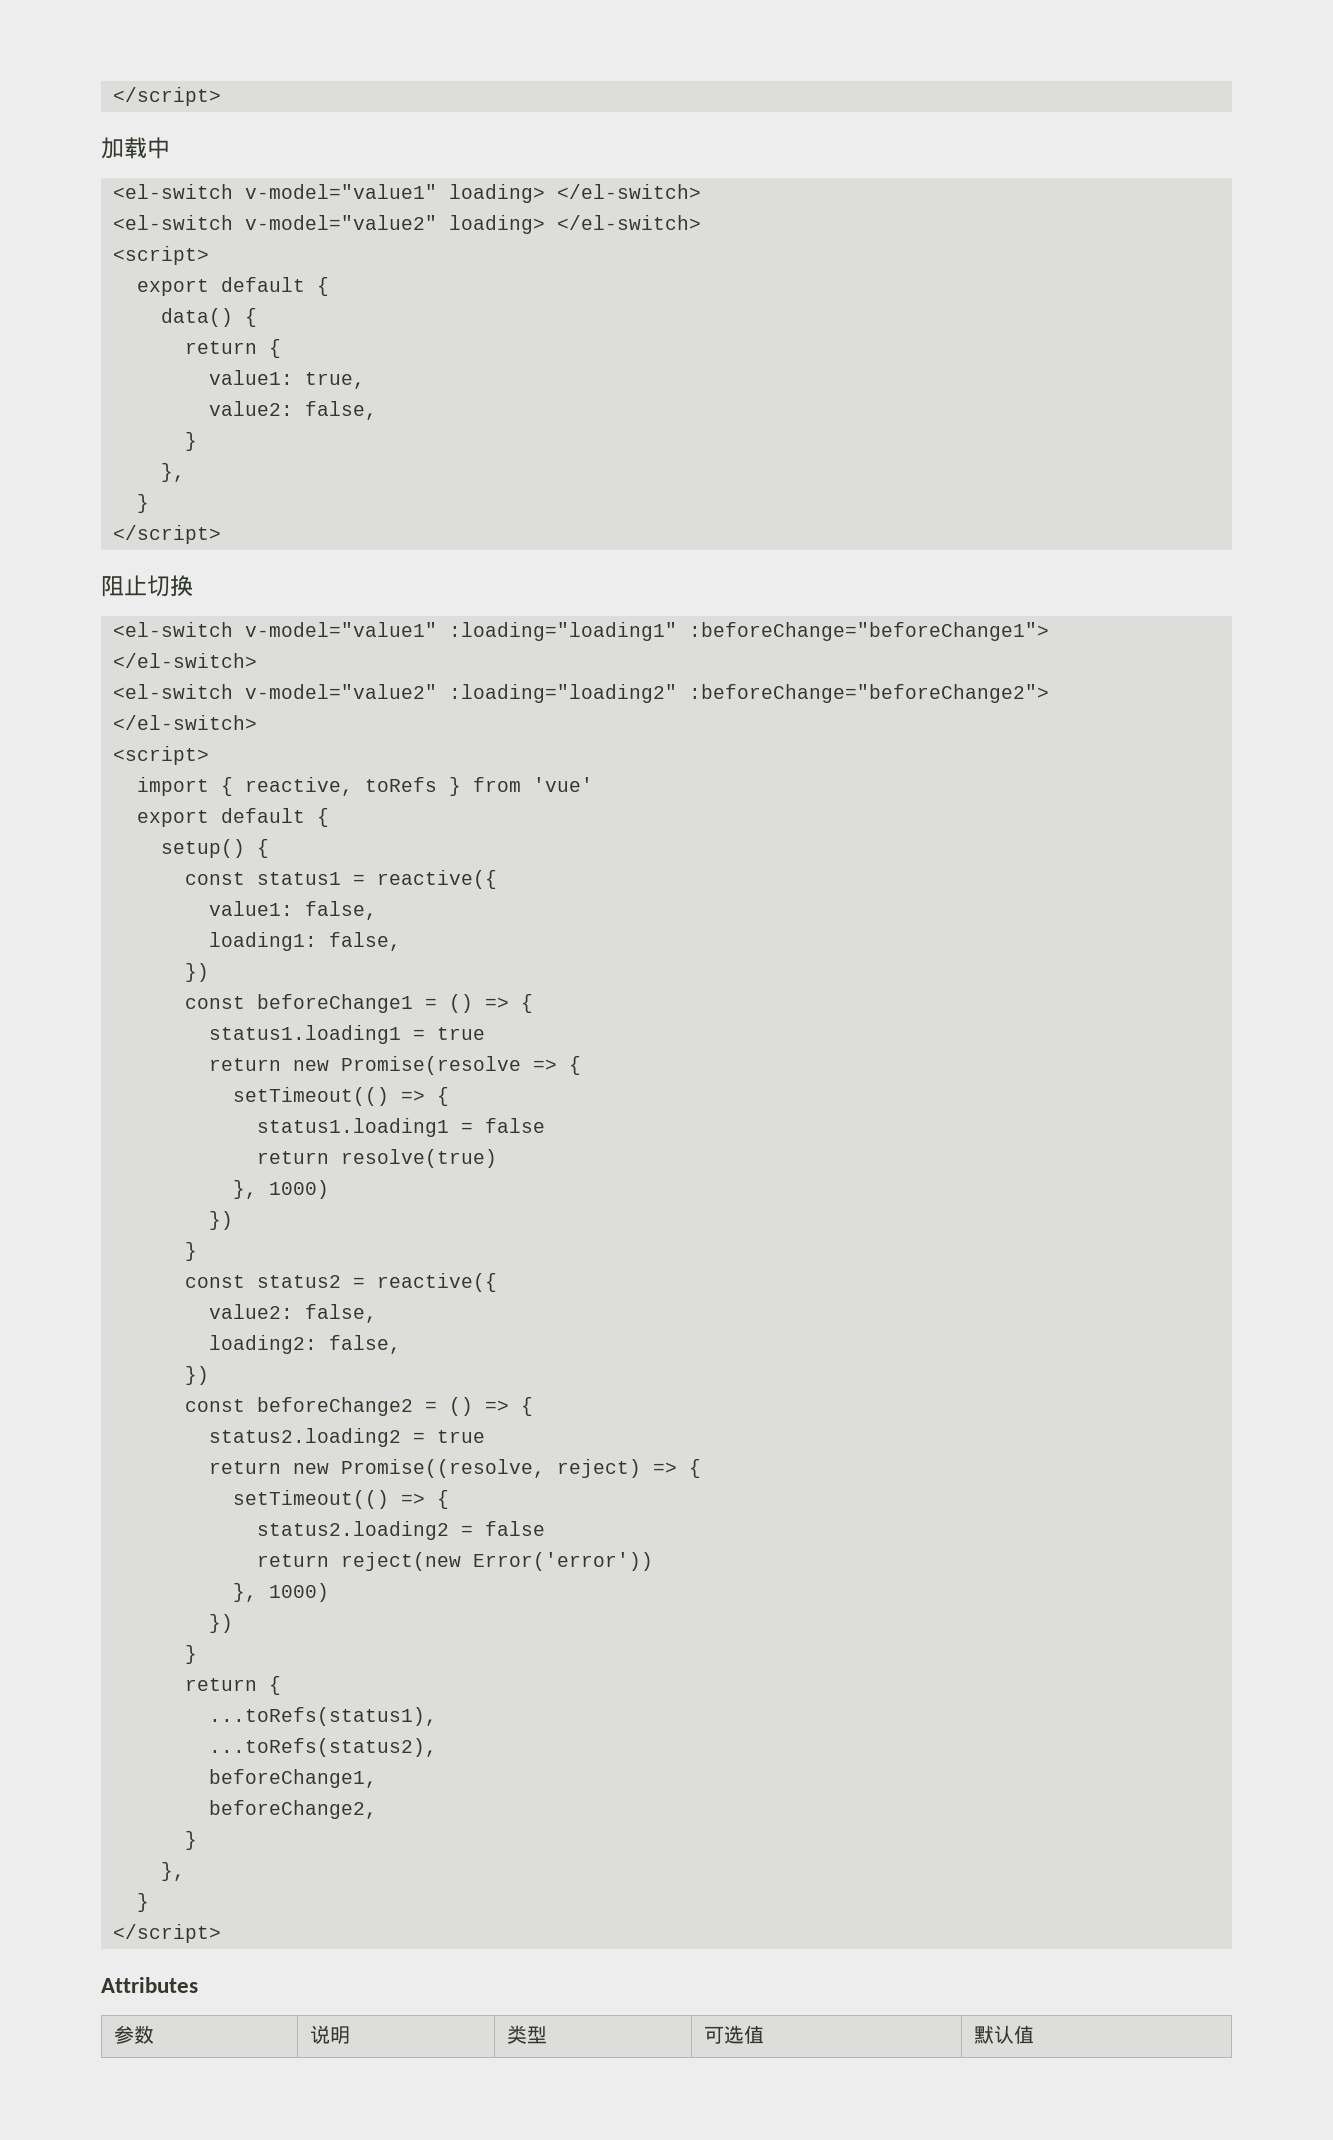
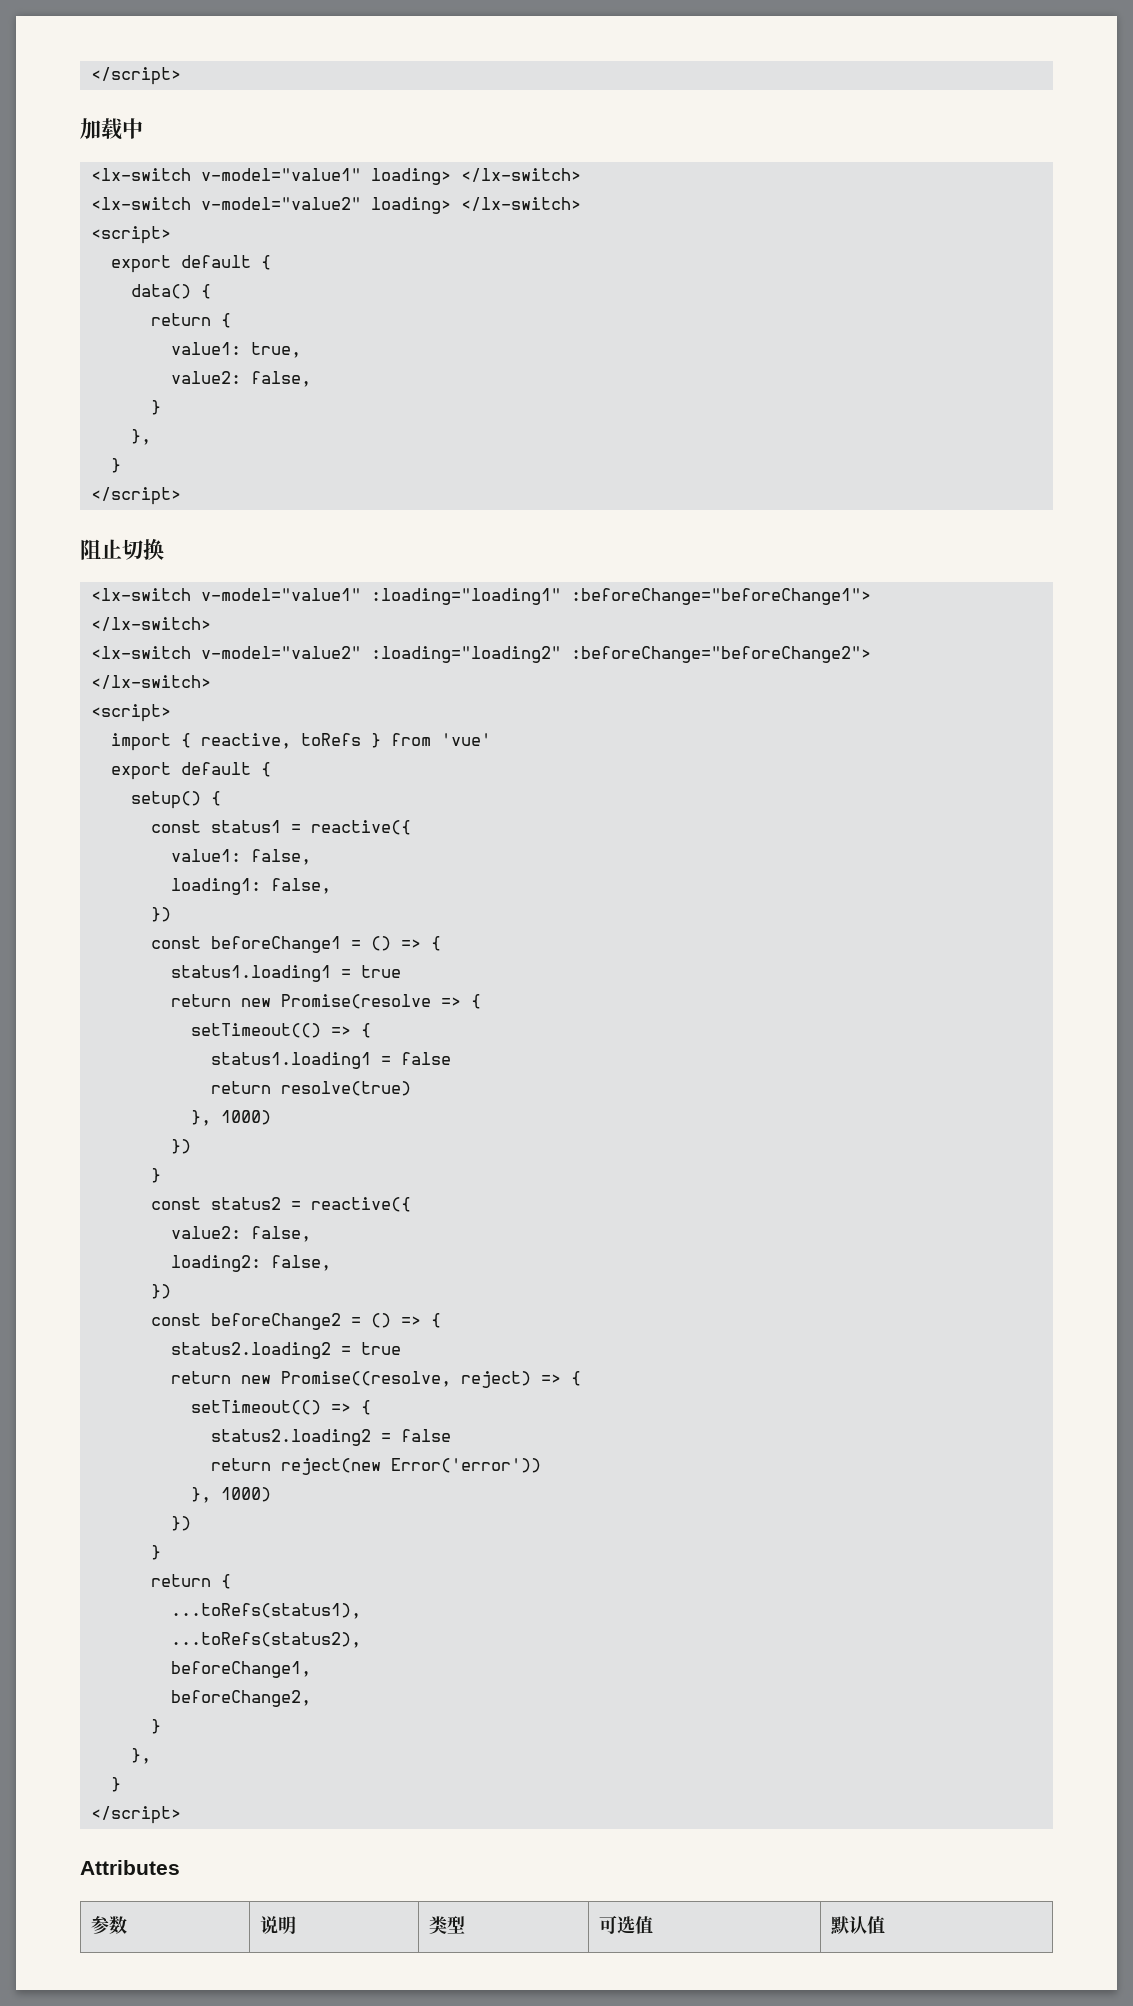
- <el-switch v-model="value1" loading> </el-switch>
- <el-switch v-model="value2" loading> </el-switch>
+ <lx-switch v-model="value1" loading> </lx-switch>
+ <lx-switch v-model="value2" loading> </lx-switch>
- <el-switch v-model="value1" :loading="loading1" :beforeChange="beforeChange1">
- </el-switch>
- <el-switch v-model="value2" :loading="loading2" :beforeChange="beforeChange2">
- </el-switch>
+ <lx-switch v-model="value1" :loading="loading1" :beforeChange="beforeChange1">
+ </lx-switch>
+ <lx-switch v-model="value2" :loading="loading2" :beforeChange="beforeChange2">
+ </lx-switch>

